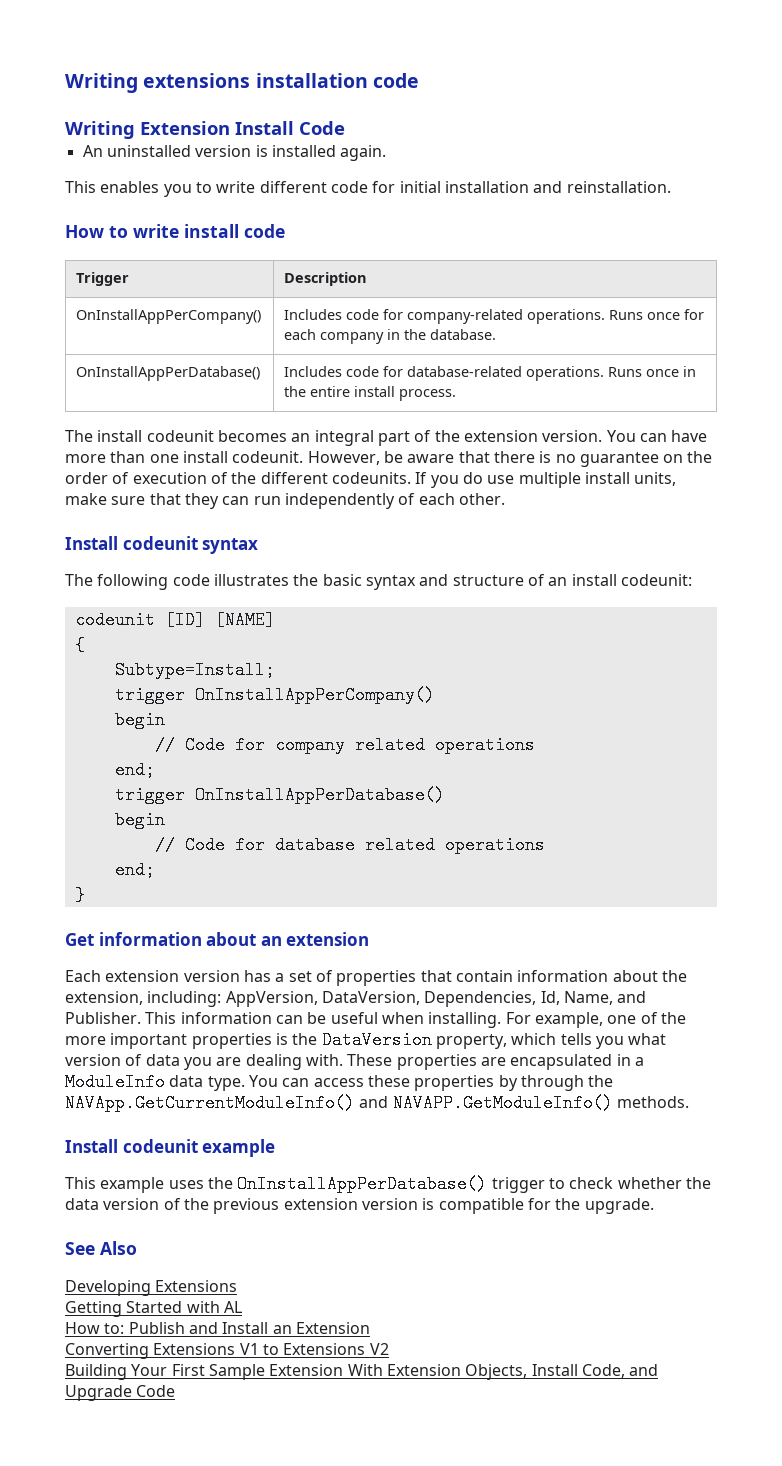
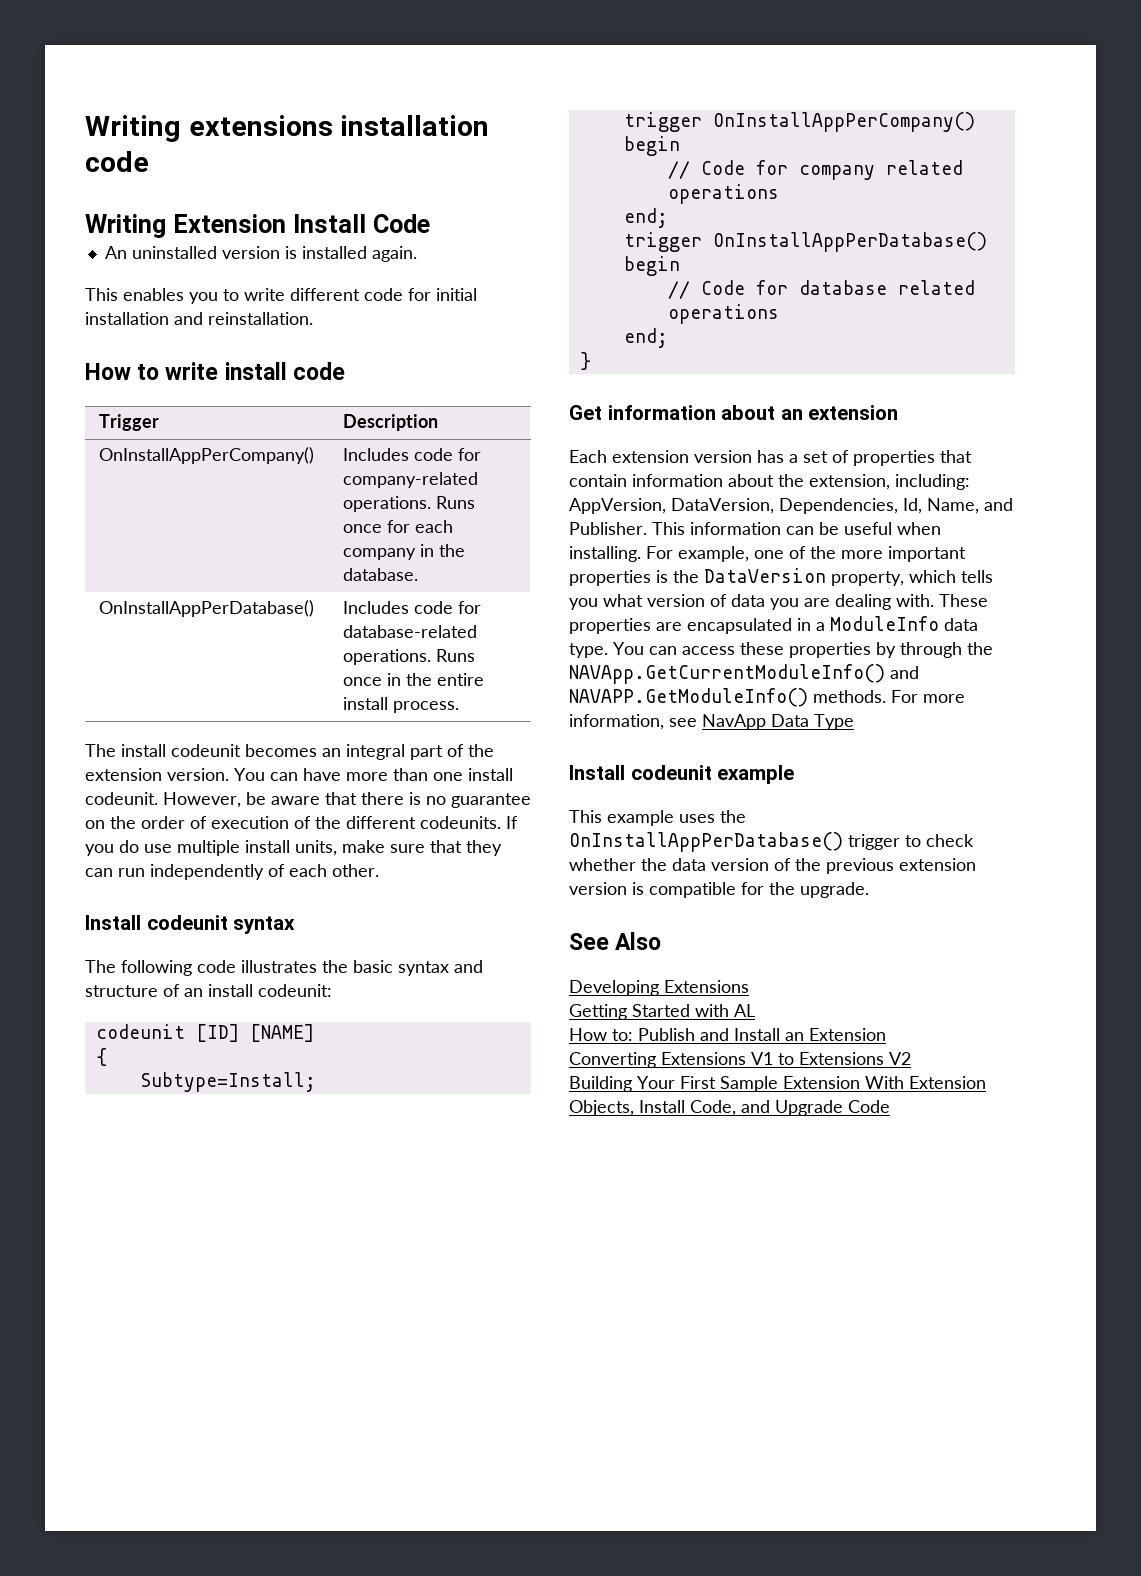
+ For more information, see NavApp Data Type

